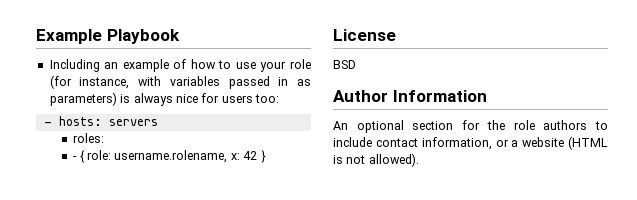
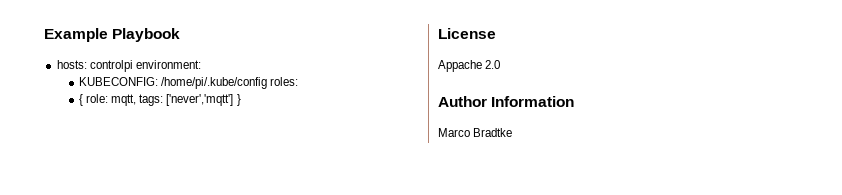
- Including an example of how to use your role (for instance, with variables passed in as parameters) is always nice for users too:
- - hosts: servers
- roles:
+ hosts: controlpi environment:
+ KUBECONFIG: /home/pi/.kube/config roles:
- - { role: username.rolename, x: 42 }
+ { role: mqtt, tags: ['never','mqtt'] }
- BSD
+ Appache 2.0
- An optional section for the role authors to include contact information, or a website (HTML is not allowed).
+ Marco Bradtke

